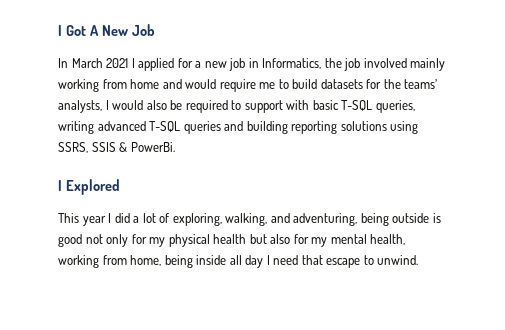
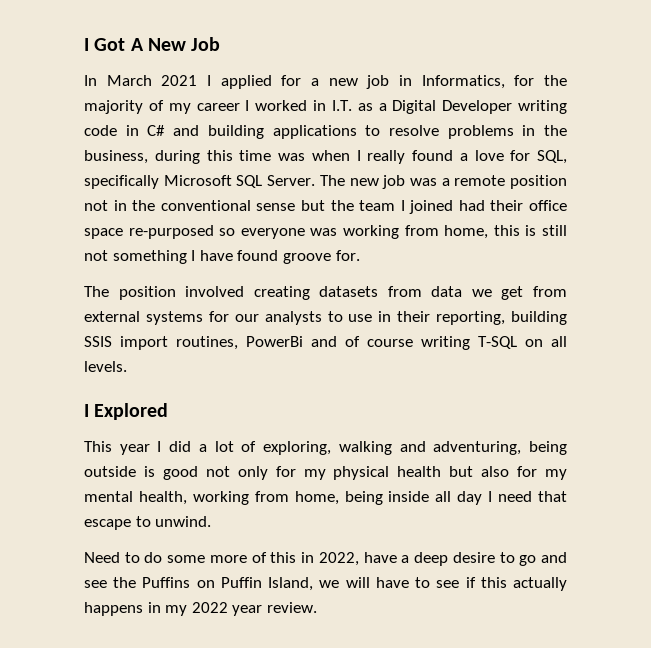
- In March 2021 I applied for a new job in Informatics, the job involved mainly working from home and would require me to build datasets for the teams’ analysts, I would also be required to support with basic T-SQL queries, writing advanced T-SQL queries and building reporting solutions using SSRS, SSIS & PowerBi.
+ In March 2021 I applied for a new job in Informatics, for the majority of my career I worked in I.T. as a Digital Developer writing code in C# and building applications to resolve problems in the business, during this time was when I really found a love for SQL, specifically Microsoft SQL Server. The new job was a remote position not in the conventional sense but the team I joined had their office space re-purposed so everyone was working from home, this is still not something I have found groove for.
+ The position involved creating datasets from data we get from external systems for our analysts to use in their reporting, building SSIS import routines, PowerBi and of course writing T-SQL on all levels.
- This year I did a lot of exploring, walking, and adventuring, being outside is good not only for my physical health but also for my mental health, working from home, being inside all day I need that escape to unwind.
+ This year I did a lot of exploring, walking and adventuring, being outside is good not only for my physical health but also for my mental health, working from home, being inside all day I need that escape to unwind.
+ Need to do some more of this in 2022, have a deep desire to go and see the Puffins on Puffin Island, we will have to see if this actually happens in my 2022 year review.

